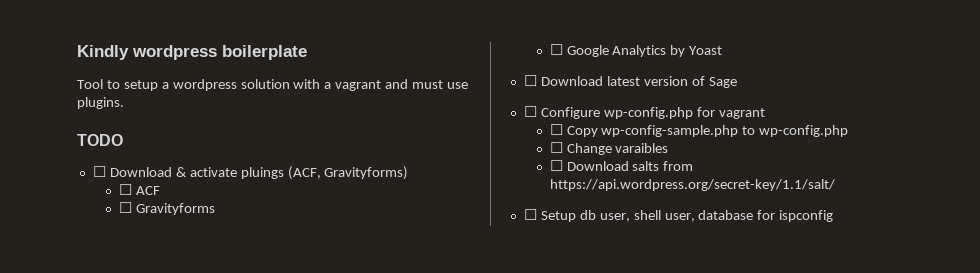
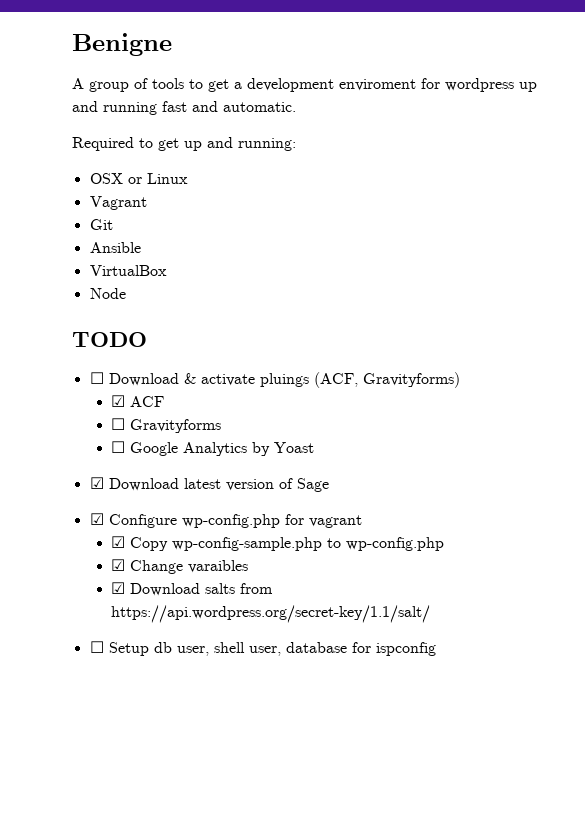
- Kindly wordpress boilerplate
- Tool to setup a wordpress solution with a vagrant and must use plugins.
+ Benigne
+ A group of tools to get a development enviroment for wordpress up and running fast and automatic.
+ Required to get up and running:
+ OSX or Linux
+ Vagrant
+ Git
+ Ansible
+ VirtualBox
+ Node
- ☐ ACF
+ ☑ ACF
- ☐ Download latest version of Sage
+ ☑ Download latest version of Sage
- ☐ Configure wp-config.php for vagrant
+ ☑ Configure wp-config.php for vagrant
- ☐ Copy wp-config-sample.php to wp-config.php
+ ☑ Copy wp-config-sample.php to wp-config.php
- ☐ Change varaibles
+ ☑ Change varaibles
- ☐ Download salts from https://api.wordpress.org/secret-key/1.1/salt/
+ ☑ Download salts from https://api.wordpress.org/secret-key/1.1/salt/

